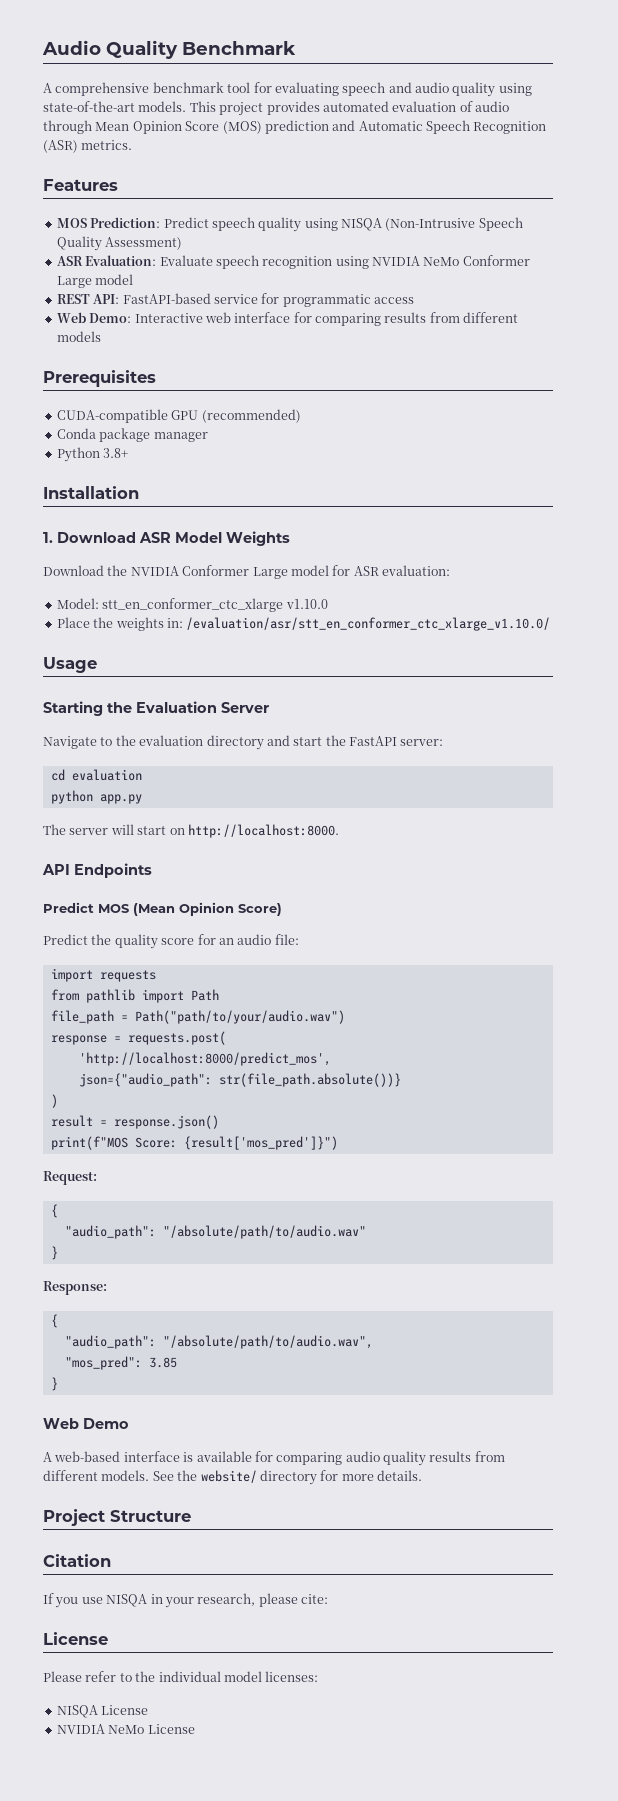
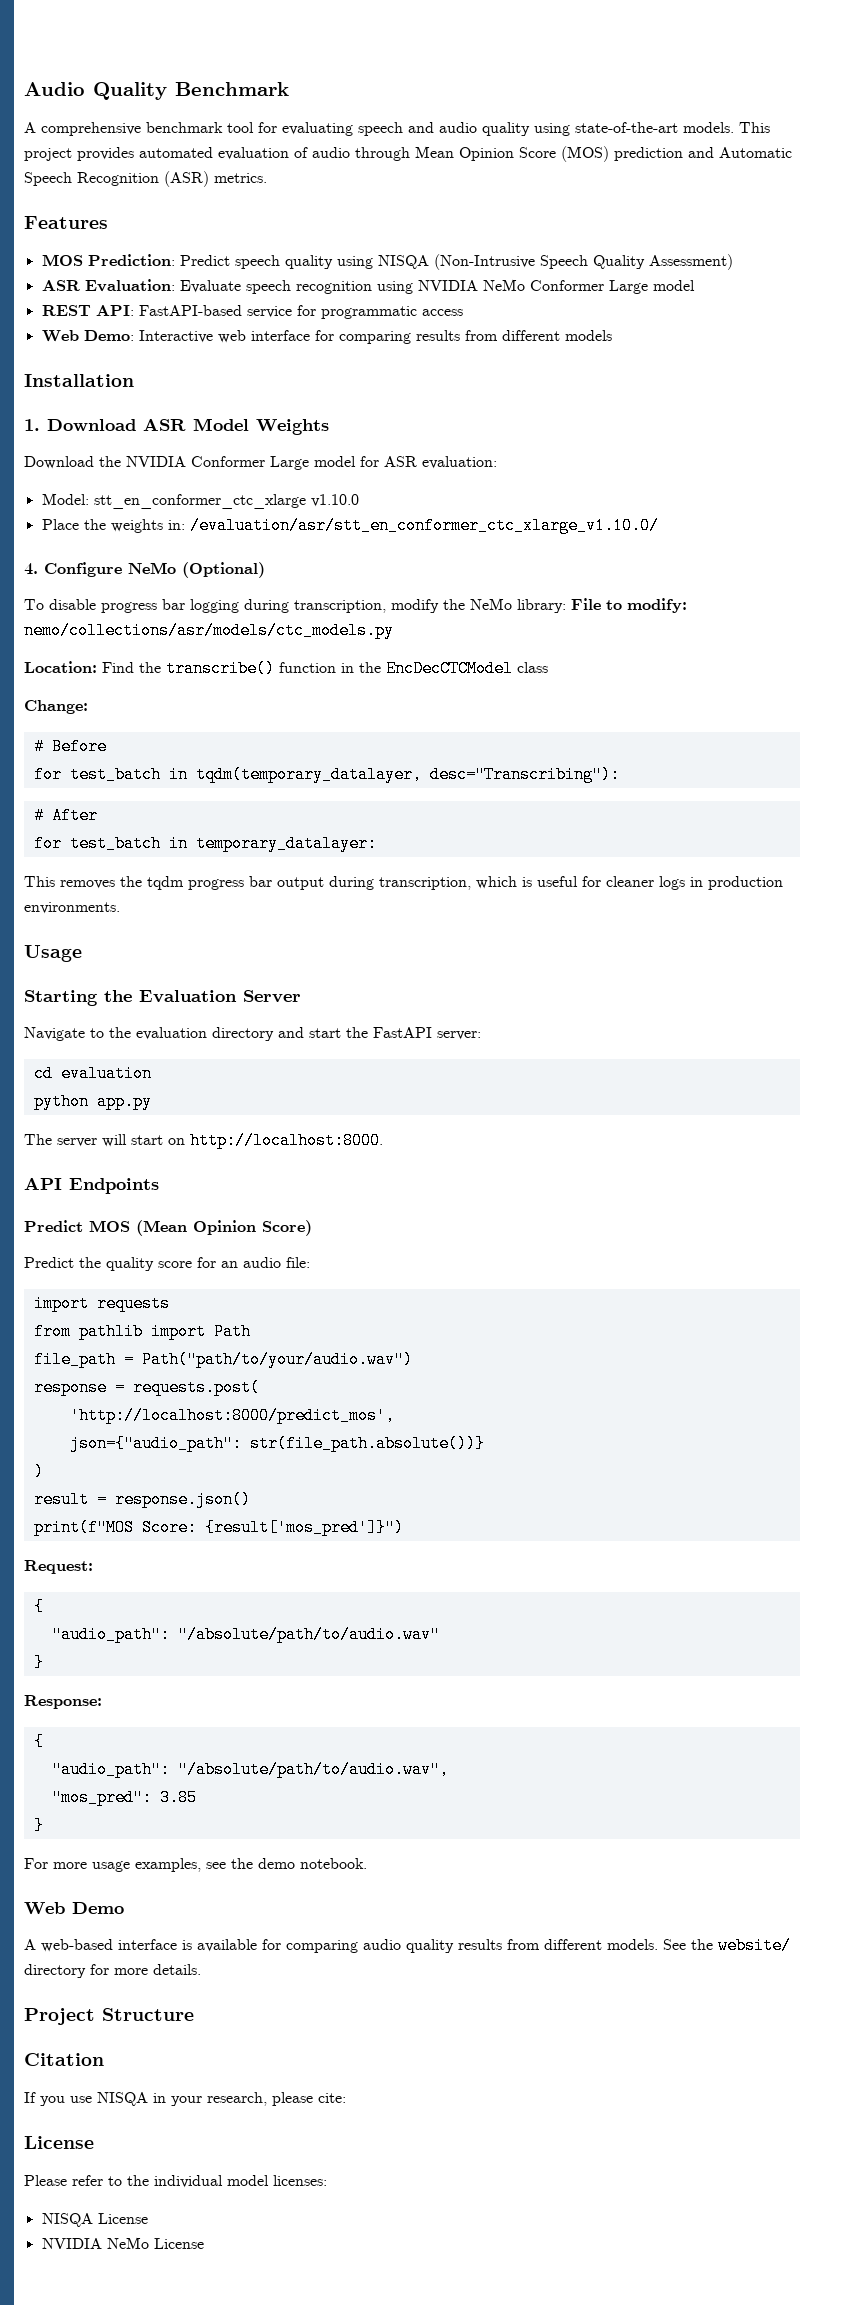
- Prerequisites
- CUDA-compatible GPU (recommended)
- Conda package manager
- Python 3.8+
+ 4. Configure NeMo (Optional)
+ To disable progress bar logging during transcription, modify the NeMo library: File to modify: nemo/collections/asr/models/ctc_models.py
+ Location: Find the transcribe() function in the EncDecCTCModel class
+ Change:
+ # Before
+ for test_batch in tqdm(temporary_datalayer, desc="Transcribing"):
+ # After
+ for test_batch in temporary_datalayer:
+ This removes the tqdm progress bar output during transcription, which is useful for cleaner logs in production environments.
+ For more usage examples, see the demo notebook.

